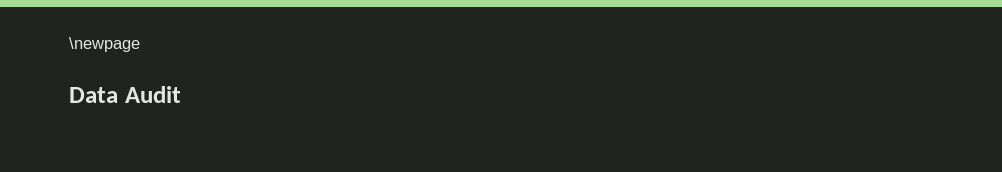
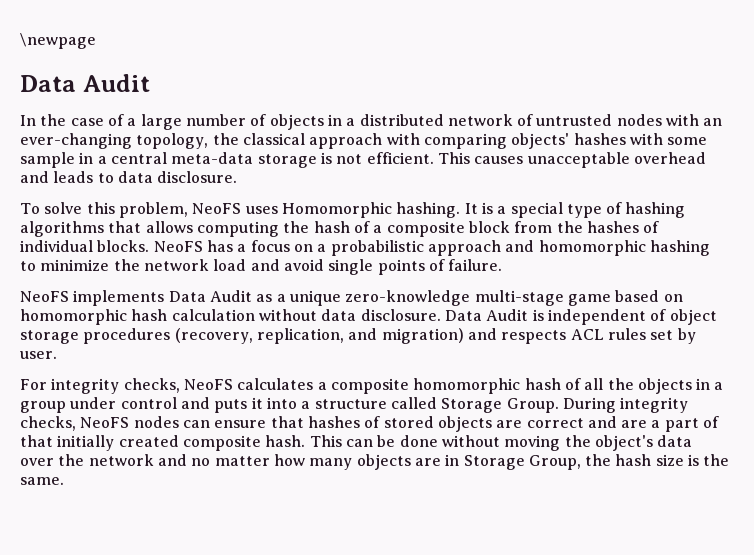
+ In the case of a large number of objects in a distributed network of untrusted nodes with an ever-changing topology, the classical approach with comparing objects' hashes with some sample in a central meta-data storage is not efficient. This causes unacceptable overhead and leads to data disclosure.
+ To solve this problem, NeoFS uses Homomorphic hashing. It is a special type of hashing algorithms that allows computing the hash of a composite block from the hashes of individual blocks. NeoFS has a focus on a probabilistic approach and homomorphic hashing to minimize the network load and avoid single points of failure.
+ NeoFS implements Data Audit as a unique zero-knowledge multi-stage game based on homomorphic hash calculation without data disclosure. Data Audit is independent of object storage procedures (recovery, replication, and migration) and respects ACL rules set by user.
+ For integrity checks, NeoFS calculates a composite homomorphic hash of all the objects in a group under control and puts it into a structure called Storage Group. During integrity checks, NeoFS nodes can ensure that hashes of stored objects are correct and are a part of that initially created composite hash. This can be done without moving the object's data over the network and no matter how many objects are in Storage Group, the hash size is the same.

